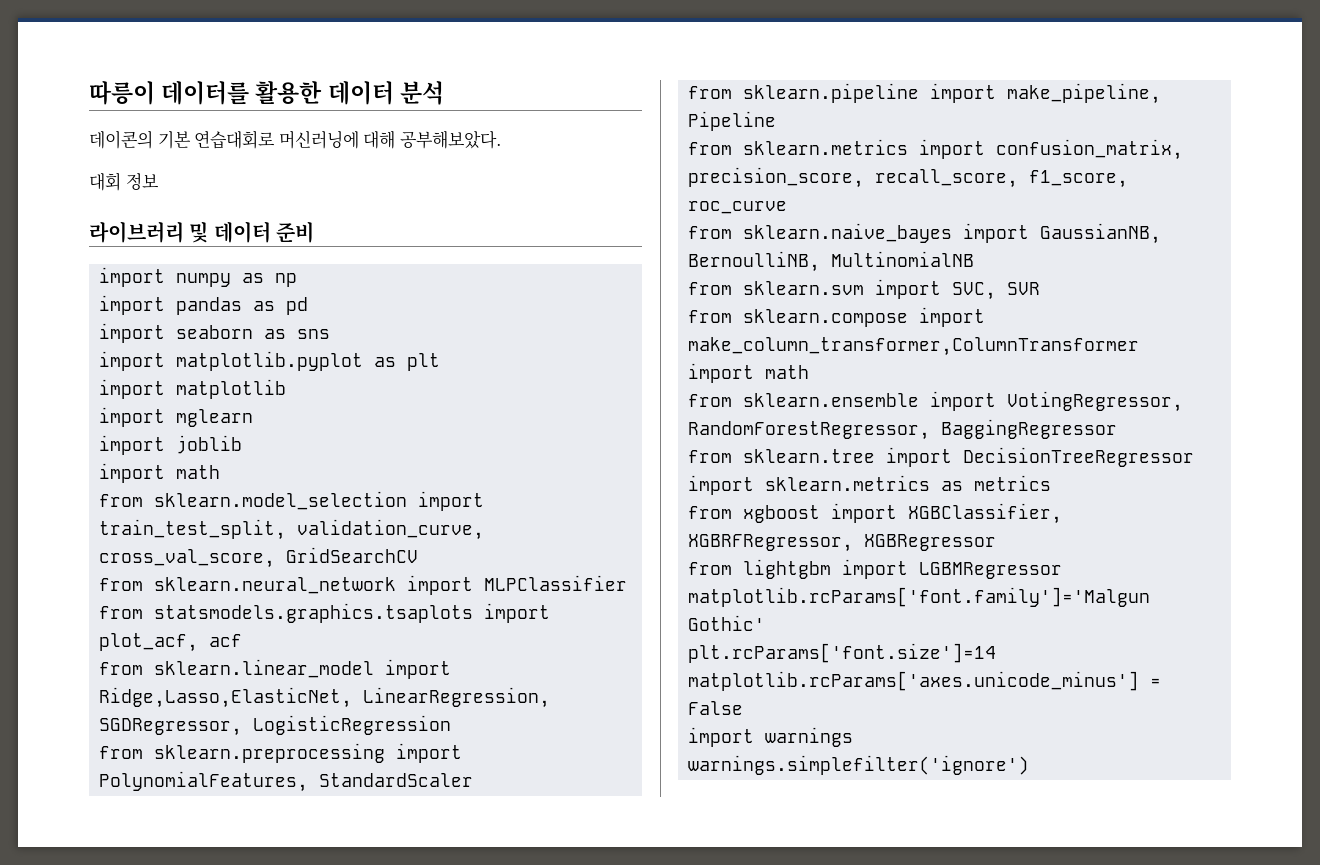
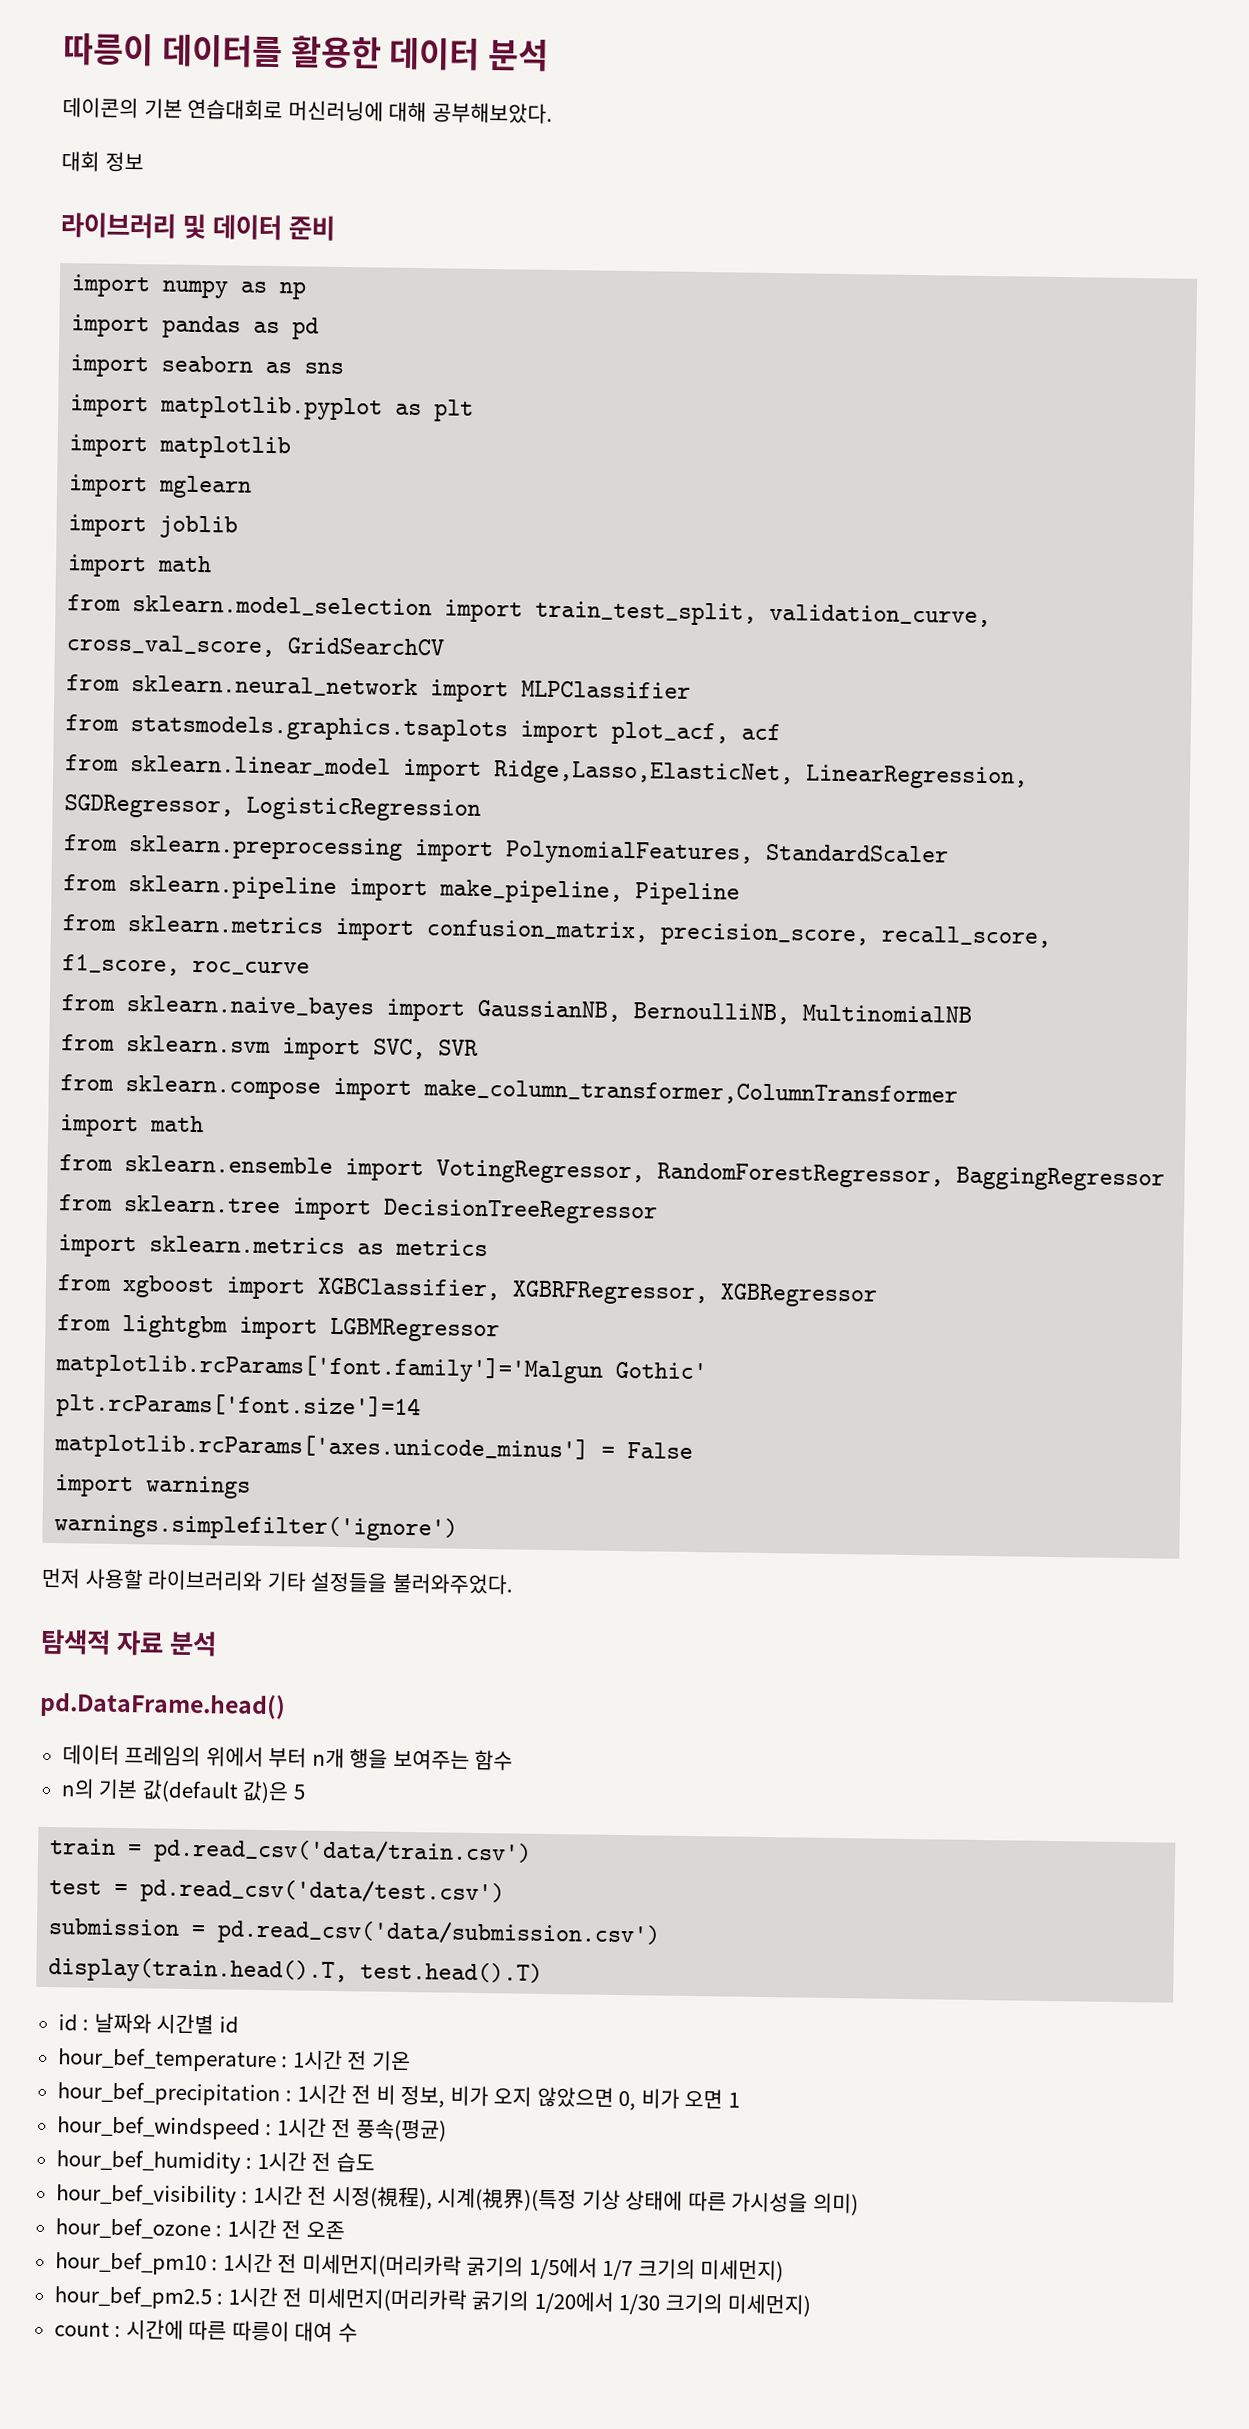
+ 먼저 사용할 라이브러리와 기타 설정들을 불러와주었다.
+ 탐색적 자료 분석
+ pd.DataFrame.head()
+ 데이터 프레임의 위에서 부터 n개 행을 보여주는 함수
+ n의 기본 값(default 값)은 5
+ train = pd.read_csv('data/train.csv')
+ test = pd.read_csv('data/test.csv')
+ submission = pd.read_csv('data/submission.csv')
+ display(train.head().T, test.head().T)
+ id : 날짜와 시간별 id
+ hour_bef_temperature : 1시간 전 기온
+ hour_bef_precipitation : 1시간 전 비 정보, 비가 오지 않았으면 0, 비가 오면 1
+ hour_bef_windspeed : 1시간 전 풍속(평균)
+ hour_bef_humidity : 1시간 전 습도
+ hour_bef_visibility : 1시간 전 시정(視程), 시계(視界)(특정 기상 상태에 따른 가시성을 의미)
+ hour_bef_ozone : 1시간 전 오존
+ hour_bef_pm10 : 1시간 전 미세먼지(머리카락 굵기의 1/5에서 1/7 크기의 미세먼지)
+ hour_bef_pm2.5 : 1시간 전 미세먼지(머리카락 굵기의 1/20에서 1/30 크기의 미세먼지)
+ count : 시간에 따른 따릉이 대여 수

